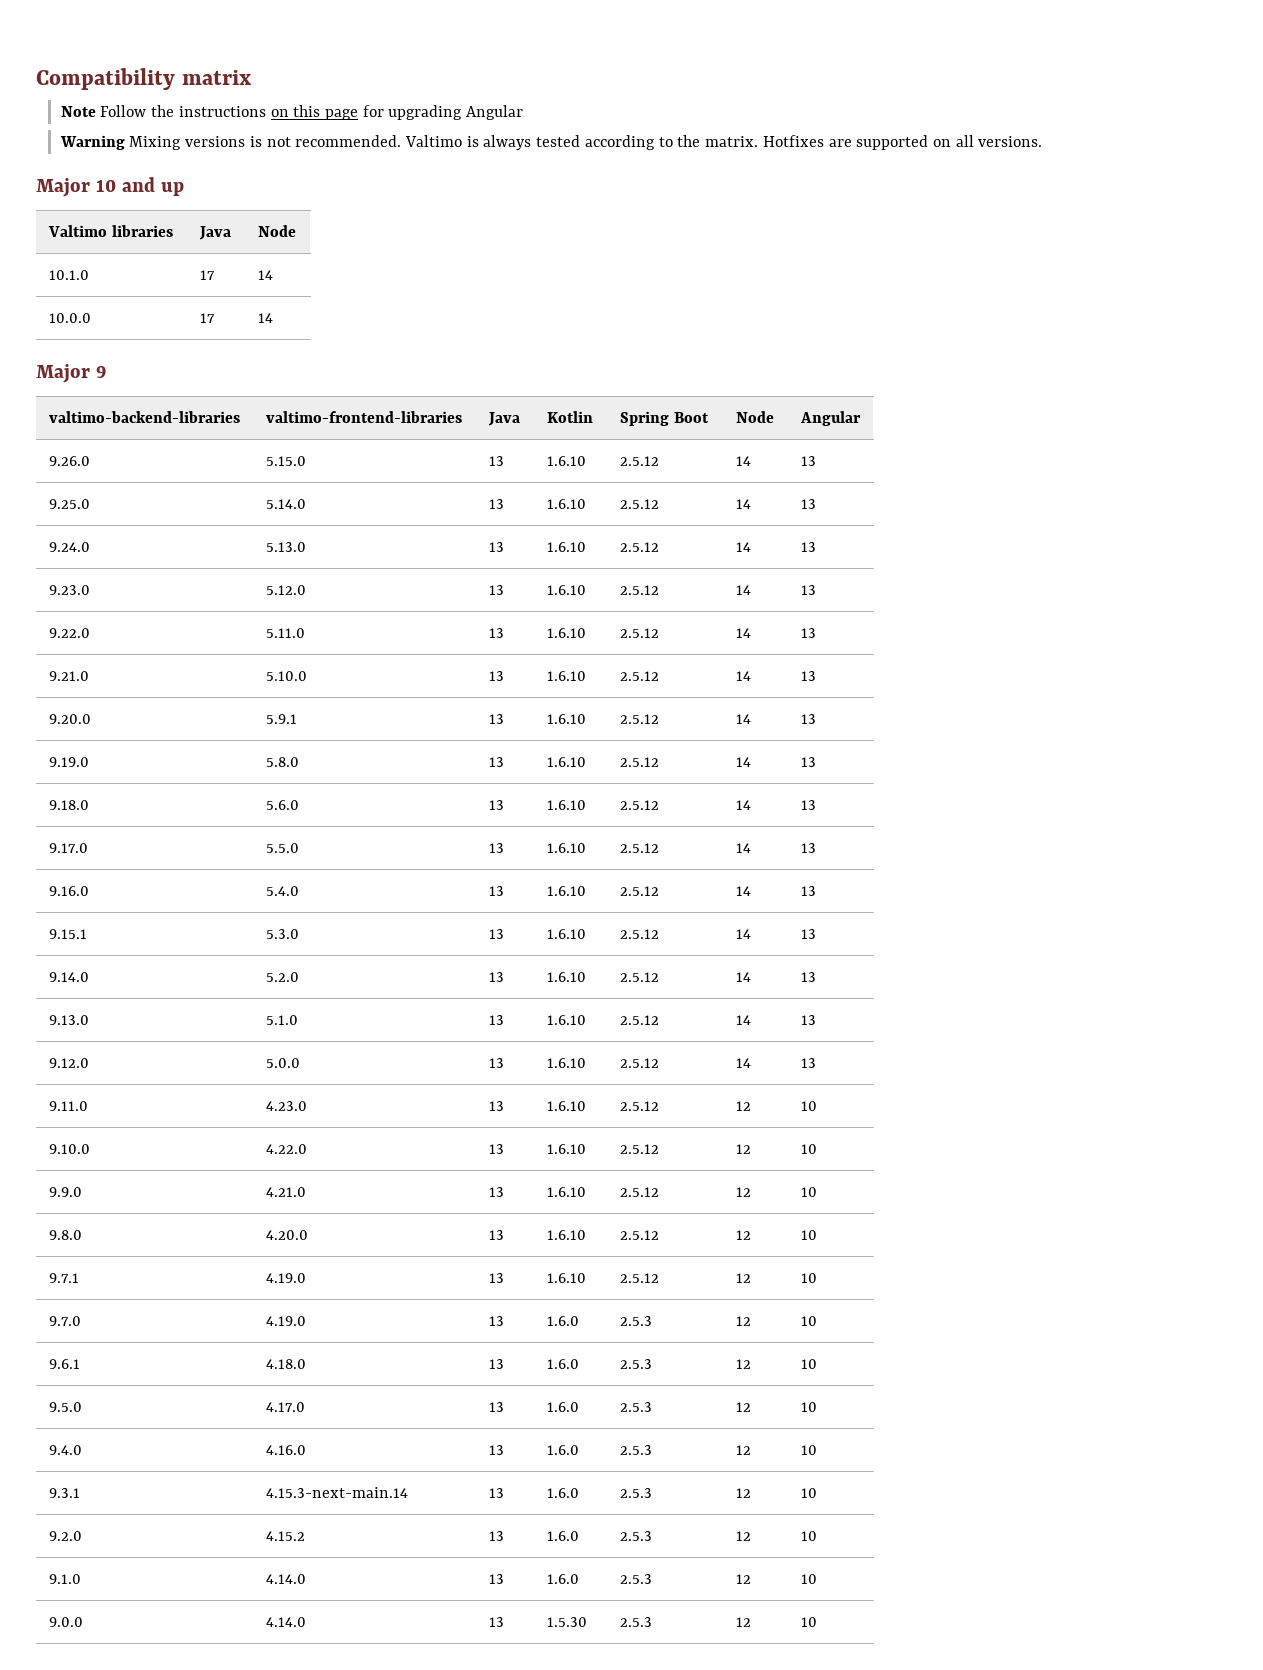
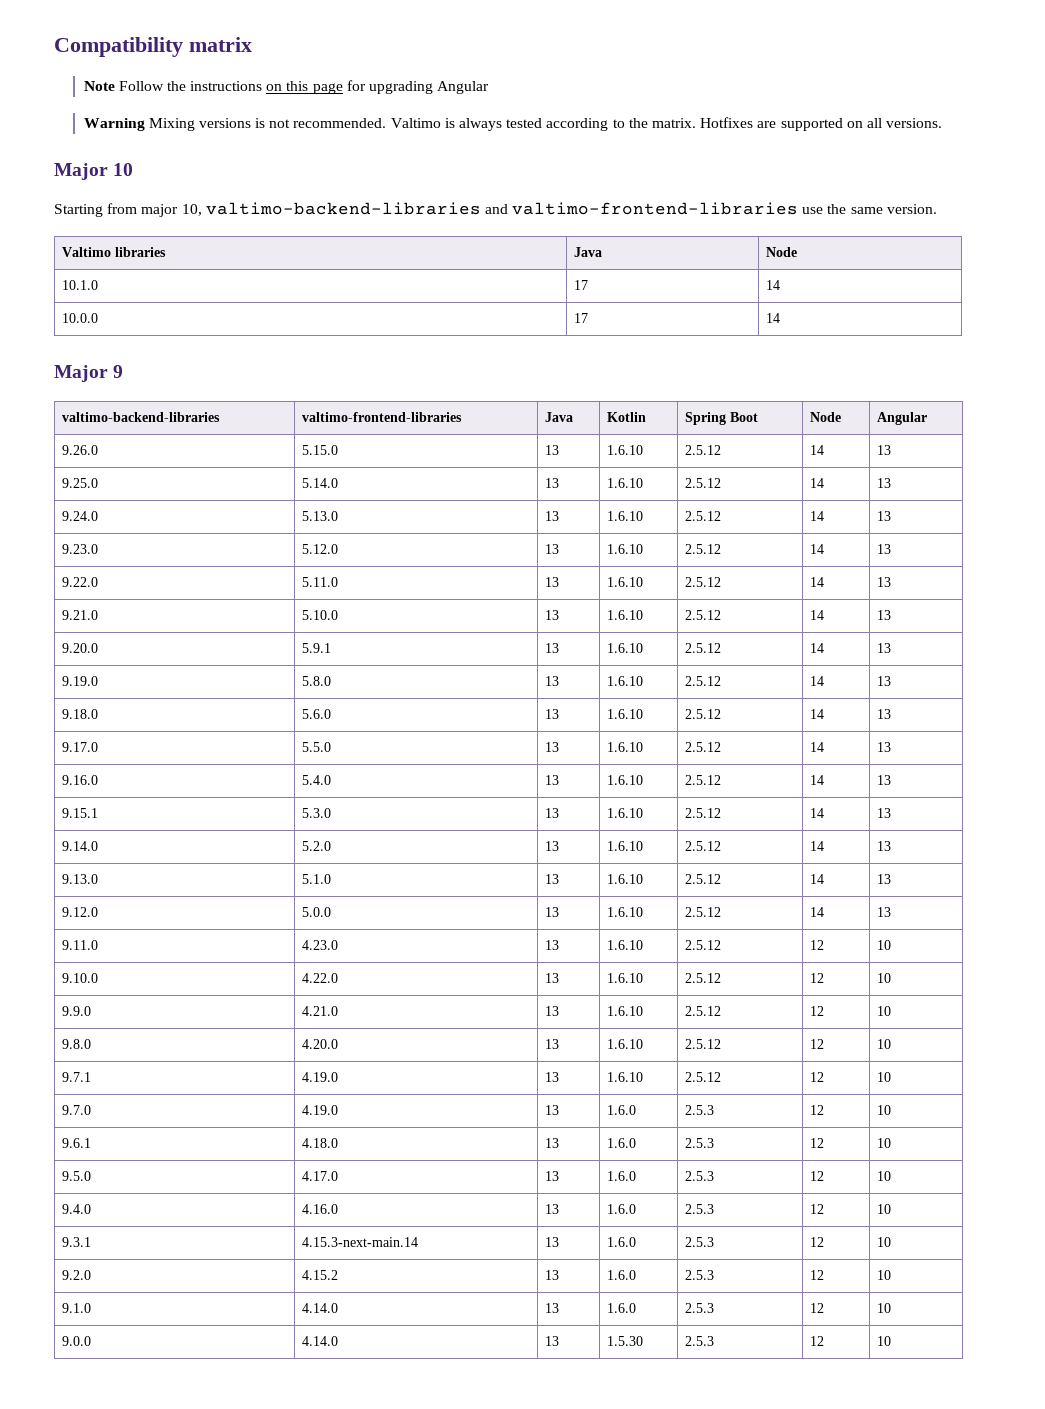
- Major 10 and up
+ Major 10
+ Starting from major 10, valtimo-backend-libraries and valtimo-frontend-libraries use the same version.

